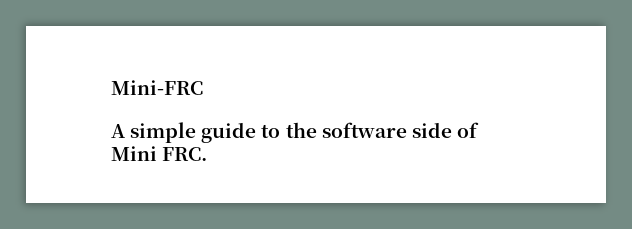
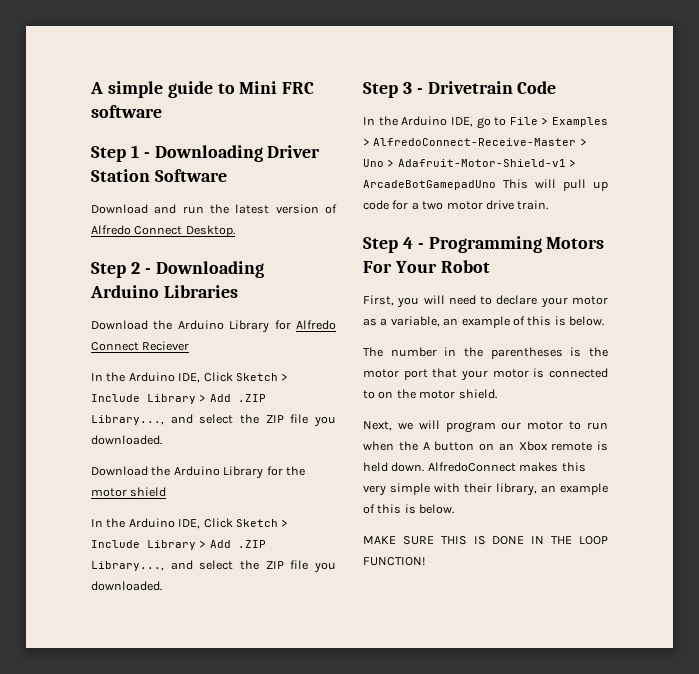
- Mini-FRC
- A simple guide to the software side of Mini FRC.
+ A simple guide to Mini FRC software
+ Step 1 - Downloading Driver Station Software
+ Download and run the latest version of Alfredo Connect Desktop.
+ Step 2 - Downloading Arduino Libraries
+ Download the Arduino Library for Alfredo Connect Reciever
+ In the Arduino IDE, Click Sketch > Include Library > Add .ZIP Library..., and select the ZIP file you downloaded.
+ Download the Arduino Library for the motor shield
+ In the Arduino IDE, Click Sketch > Include Library > Add .ZIP Library..., and select the ZIP file you downloaded.
+ Step 3 - Drivetrain Code
+ In the Arduino IDE, go to File > Examples > AlfredoConnect-Receive-Master > Uno > Adafruit-Motor-Shield-v1 > ArcadeBotGamepadUno This will pull up code for a two motor drive train.
+ Step 4 - Programming Motors For Your Robot
+ First, you will need to declare your motor as a variable, an example of this is below.
+ The number in the parentheses is the motor port that your motor is connected to on the motor shield.
+ Next, we will program our motor to run when the A button on an Xbox remote is held down. AlfredoConnect makes this very simple with their library, an example of this is below.
+ MAKE SURE THIS IS DONE IN THE LOOP FUNCTION!

